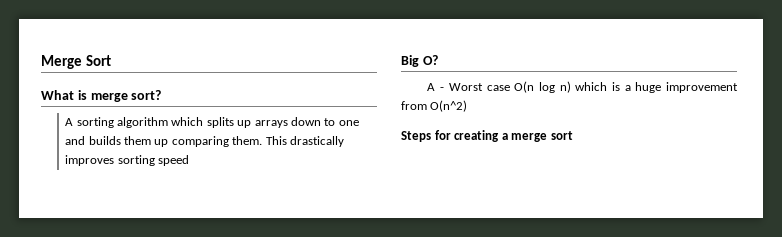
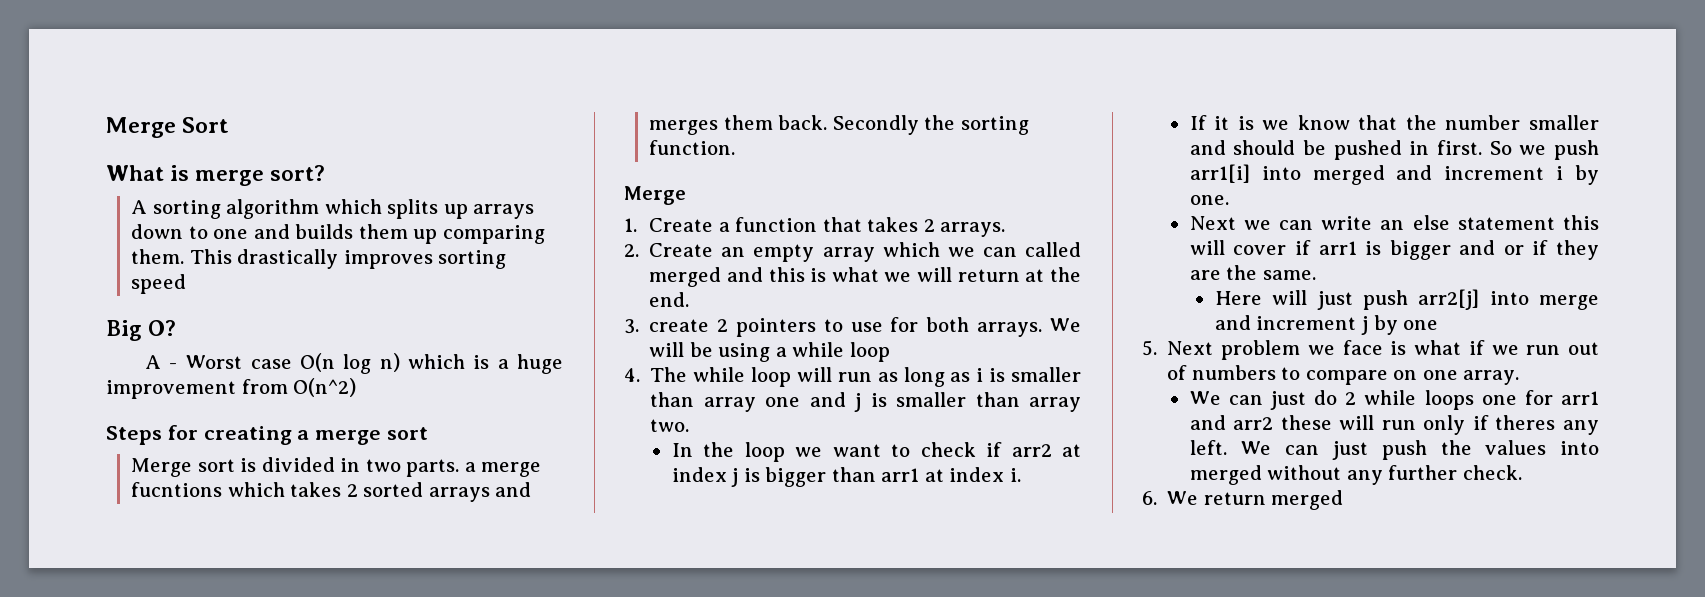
+ Merge sort is divided in two parts. a merge fucntions which takes 2 sorted arrays and merges them back. Secondly the sorting function.
+ Merge
+ 1. Create a function that takes 2 arrays.
+ 2. Create an empty array which we can called merged and this is what we will return at the end.
+ 3. create 2 pointers to use for both arrays. We will be using a while loop
+ 4. The while loop will run as long as i is smaller than array one and j is smaller than array two.
+ In the loop we want to check if arr2 at index j is bigger than arr1 at index i.
+ If it is we know that the number smaller and should be pushed in first. So we push arr1[i] into merged and increment i by one.
+ Next we can write an else statement this will cover if arr1 is bigger and or if they are the same.
+ Here will just push arr2[j] into merge and increment j by one
+ 5. Next problem we face is what if we run out of numbers to compare on one array.
+ We can just do 2 while loops one for arr1 and arr2 these will run only if theres any left. We can just push the values into merged without any further check.
+ 6. We return merged

